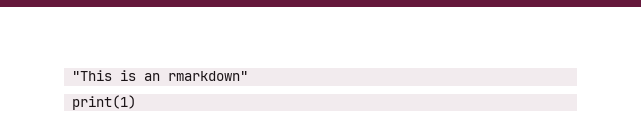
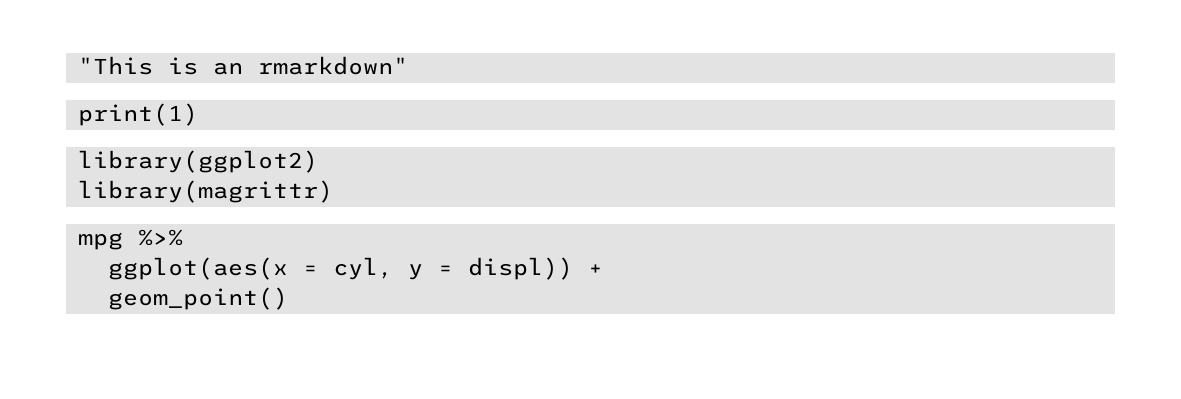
+ library(ggplot2)
+ library(magrittr)
+ mpg %>%
+ ggplot(aes(x = cyl, y = displ)) +
+ geom_point()

